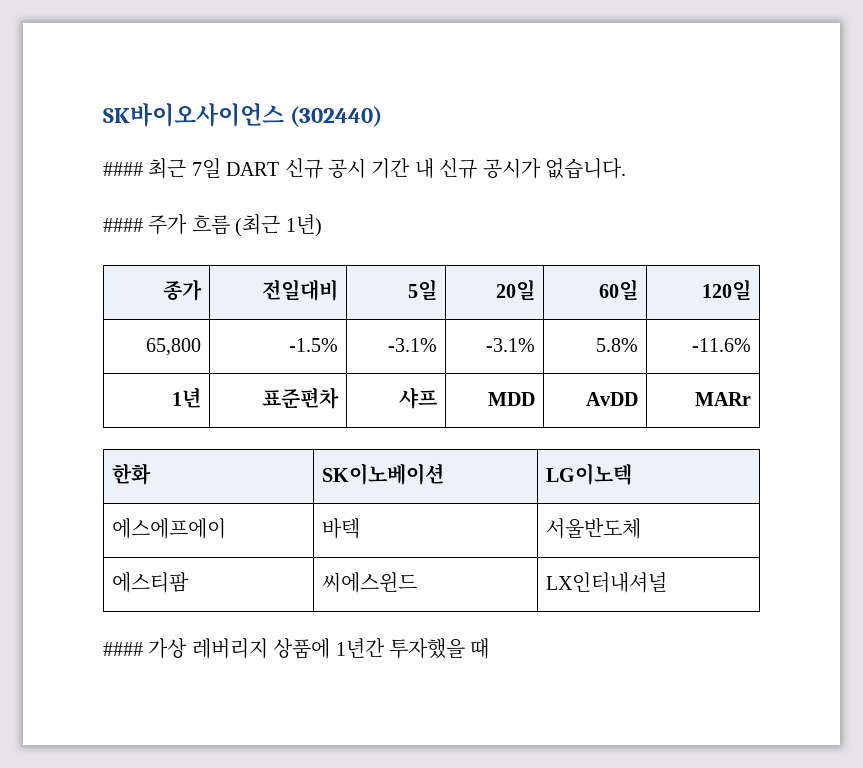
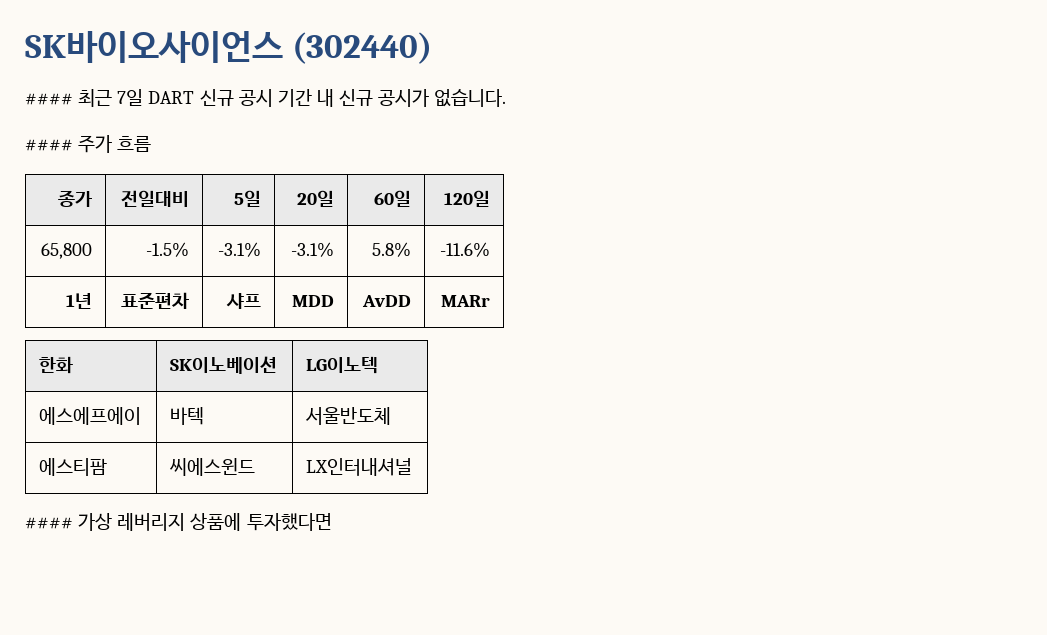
- #### 주가 흐름 (최근 1년)
+ #### 주가 흐름
- #### 가상 레버리지 상품에 1년간 투자했을 때
+ #### 가상 레버리지 상품에 투자했다면

